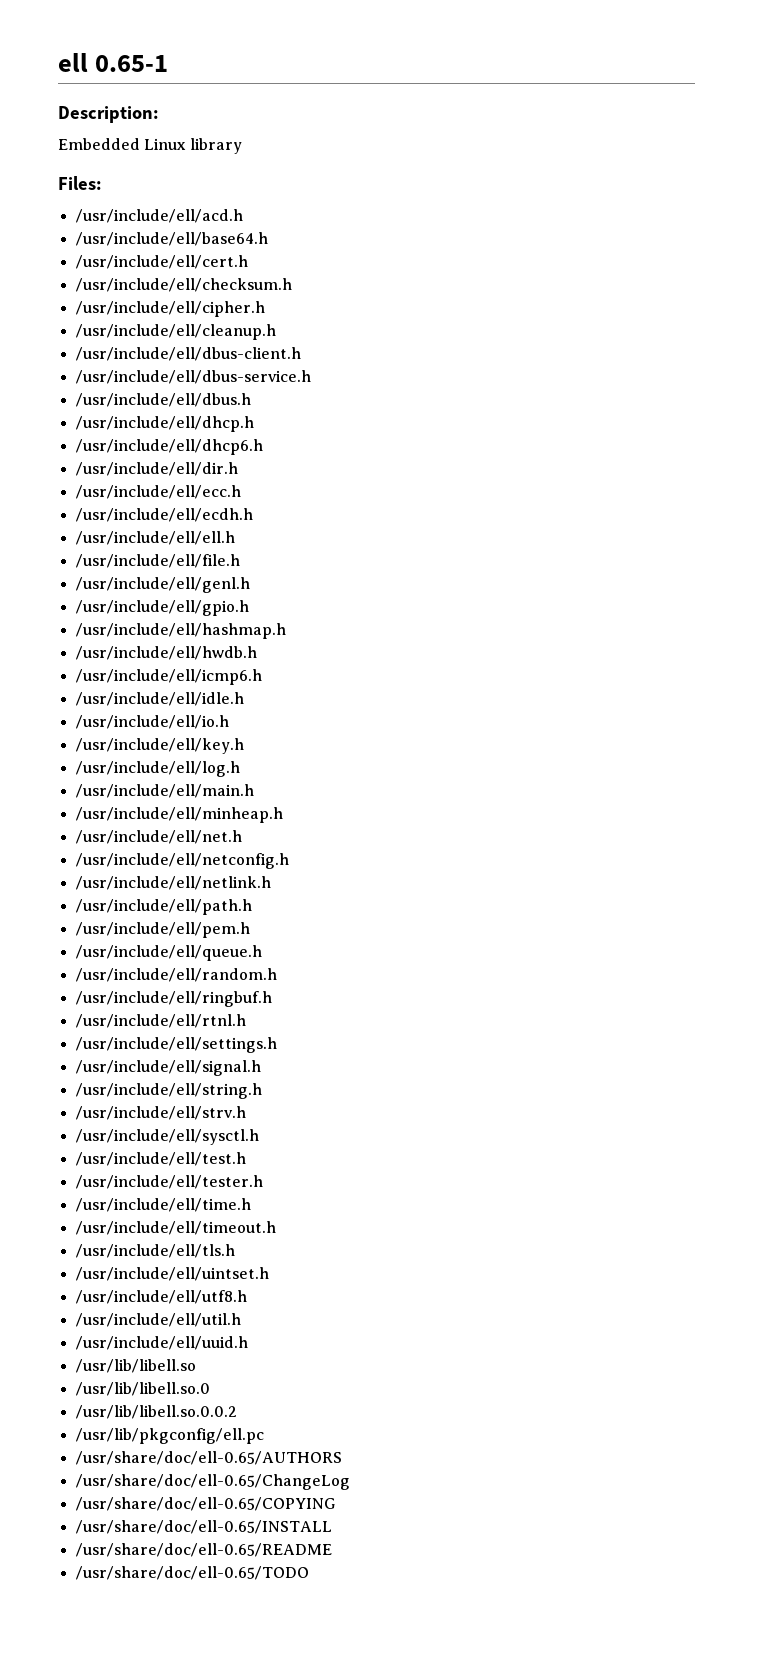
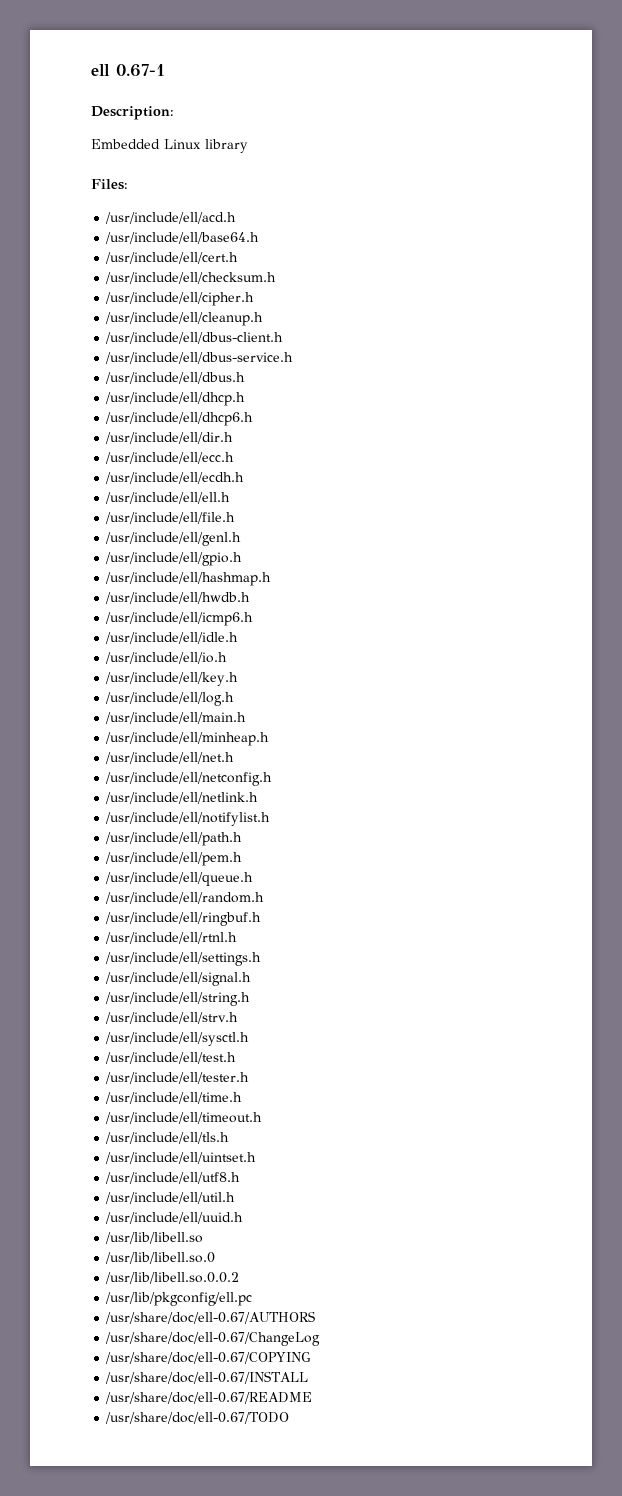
- ell 0.65-1
+ ell 0.67-1
+ /usr/include/ell/notifylist.h
- /usr/share/doc/ell-0.65/AUTHORS
- /usr/share/doc/ell-0.65/ChangeLog
- /usr/share/doc/ell-0.65/COPYING
- /usr/share/doc/ell-0.65/INSTALL
- /usr/share/doc/ell-0.65/README
- /usr/share/doc/ell-0.65/TODO
+ /usr/share/doc/ell-0.67/AUTHORS
+ /usr/share/doc/ell-0.67/ChangeLog
+ /usr/share/doc/ell-0.67/COPYING
+ /usr/share/doc/ell-0.67/INSTALL
+ /usr/share/doc/ell-0.67/README
+ /usr/share/doc/ell-0.67/TODO

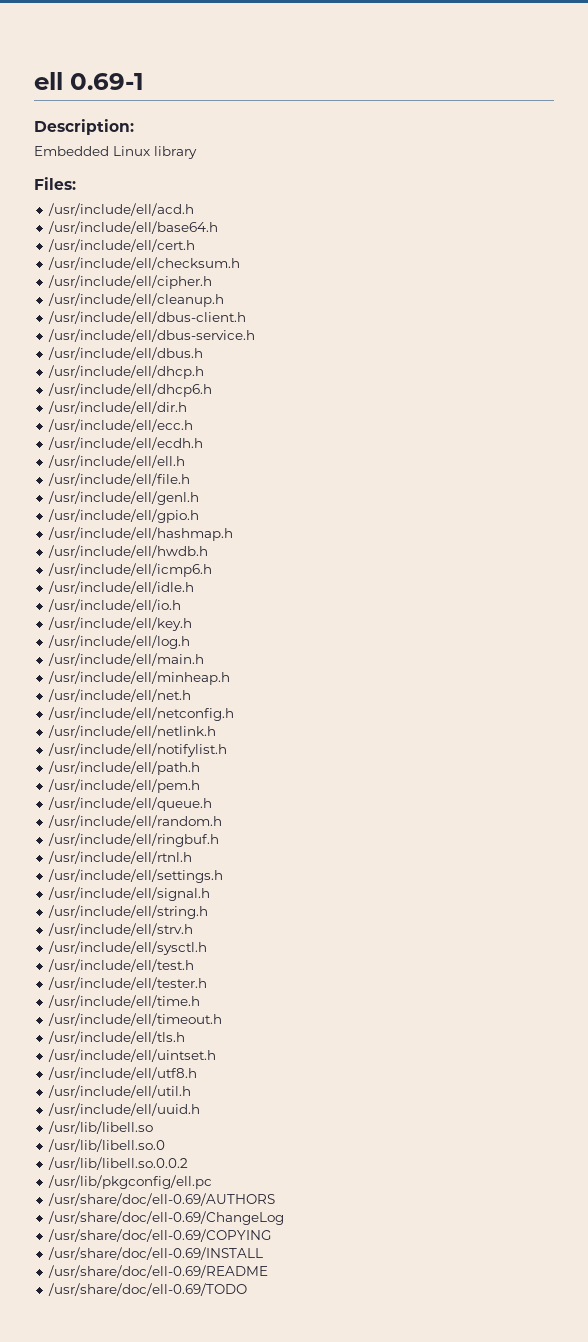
- ell 0.67-1
+ ell 0.69-1
- /usr/share/doc/ell-0.67/AUTHORS
- /usr/share/doc/ell-0.67/ChangeLog
- /usr/share/doc/ell-0.67/COPYING
- /usr/share/doc/ell-0.67/INSTALL
- /usr/share/doc/ell-0.67/README
- /usr/share/doc/ell-0.67/TODO
+ /usr/share/doc/ell-0.69/AUTHORS
+ /usr/share/doc/ell-0.69/ChangeLog
+ /usr/share/doc/ell-0.69/COPYING
+ /usr/share/doc/ell-0.69/INSTALL
+ /usr/share/doc/ell-0.69/README
+ /usr/share/doc/ell-0.69/TODO

